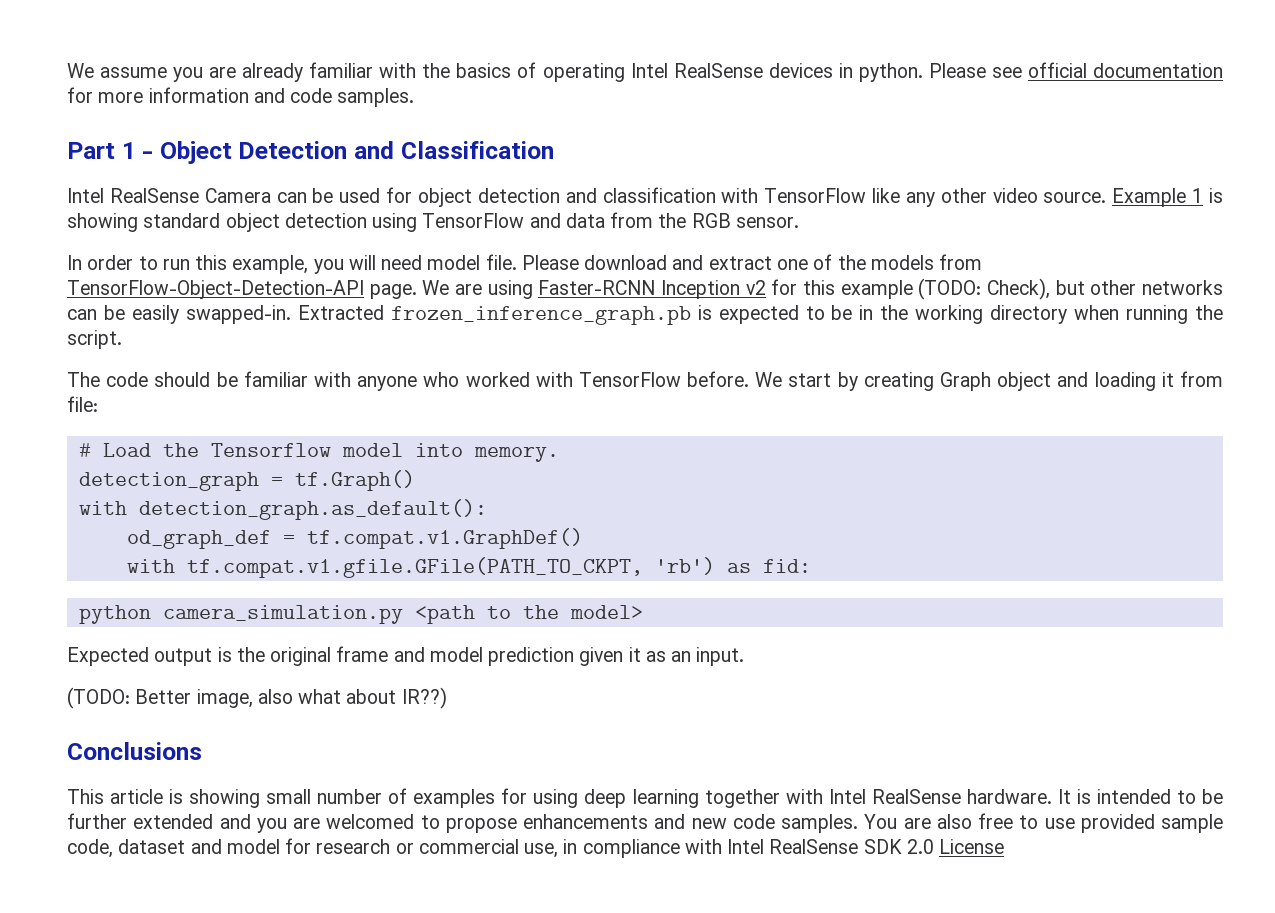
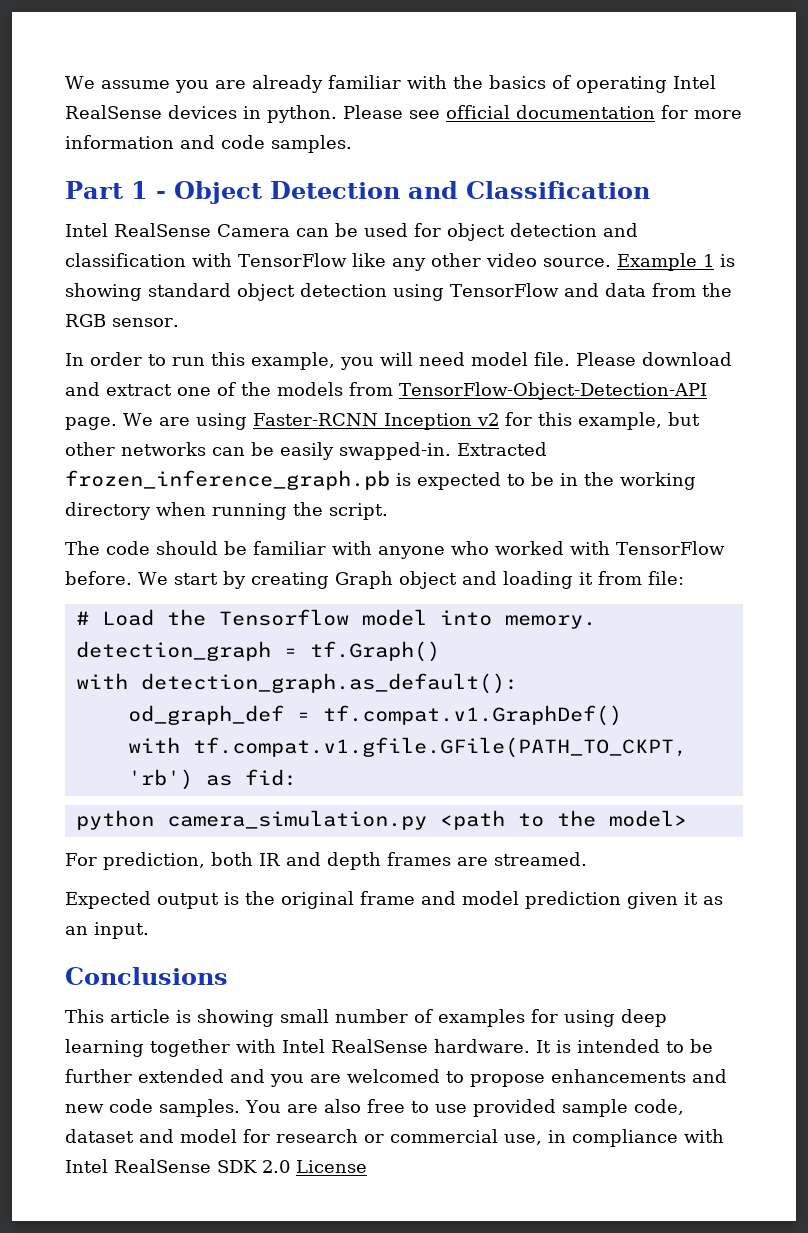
- We are using Faster-RCNN Inception v2 for this example (TODO: Check), but other networks can be easily swapped-in.
+ We are using Faster-RCNN Inception v2 for this example, but other networks can be easily swapped-in.
+ For prediction, both IR and depth frames are streamed.
- (TODO: Better image, also what about IR??)

